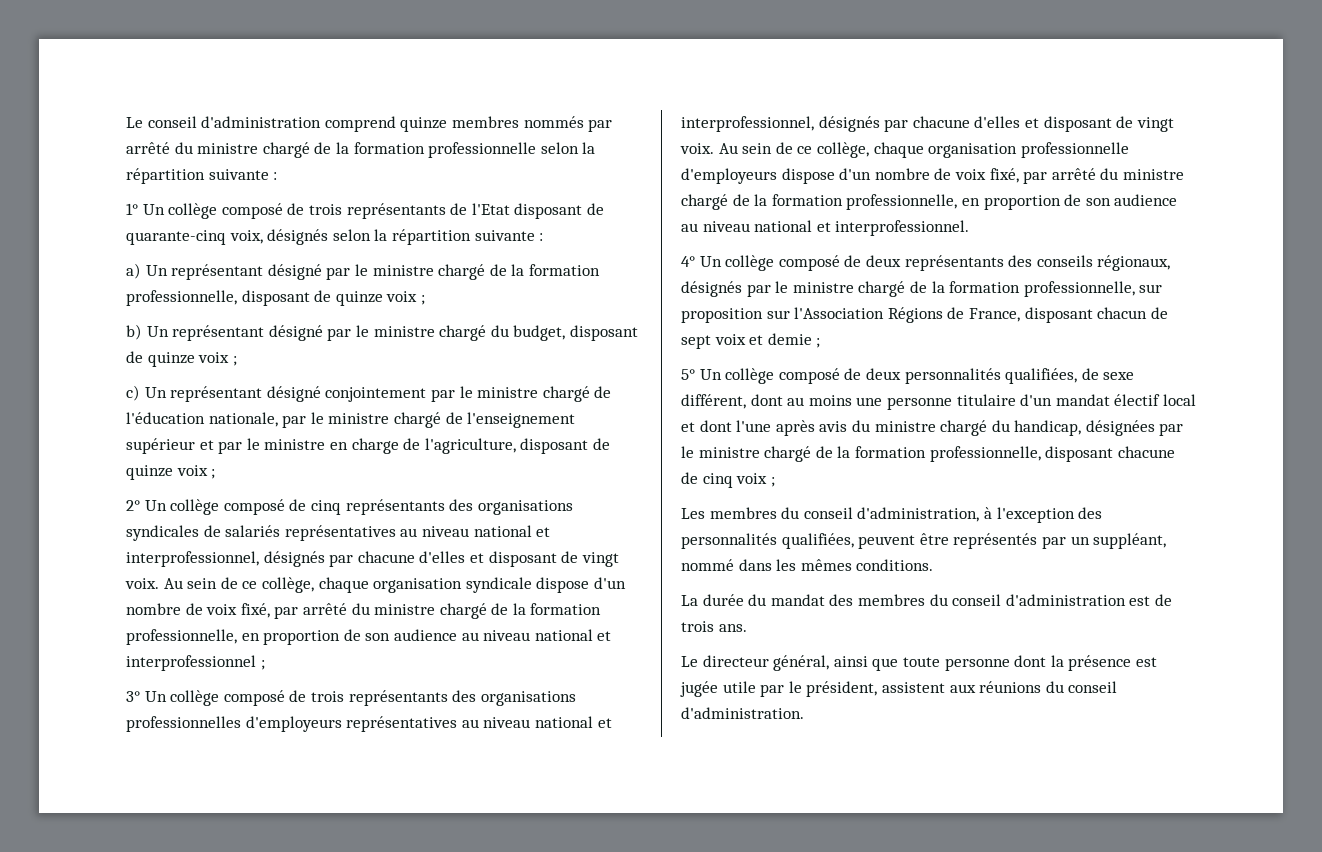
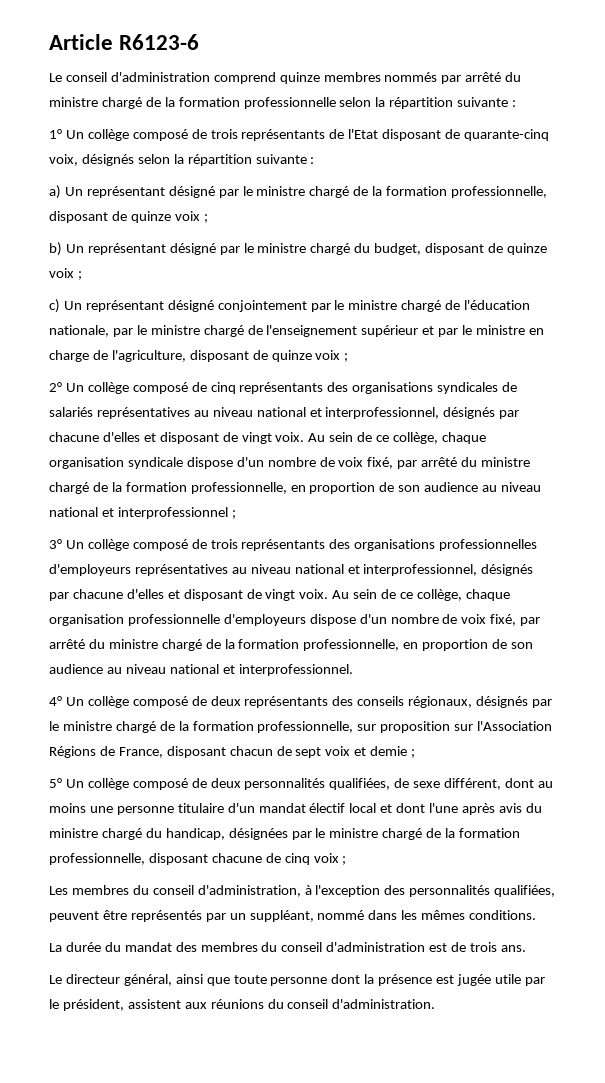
+ Article R6123-6

